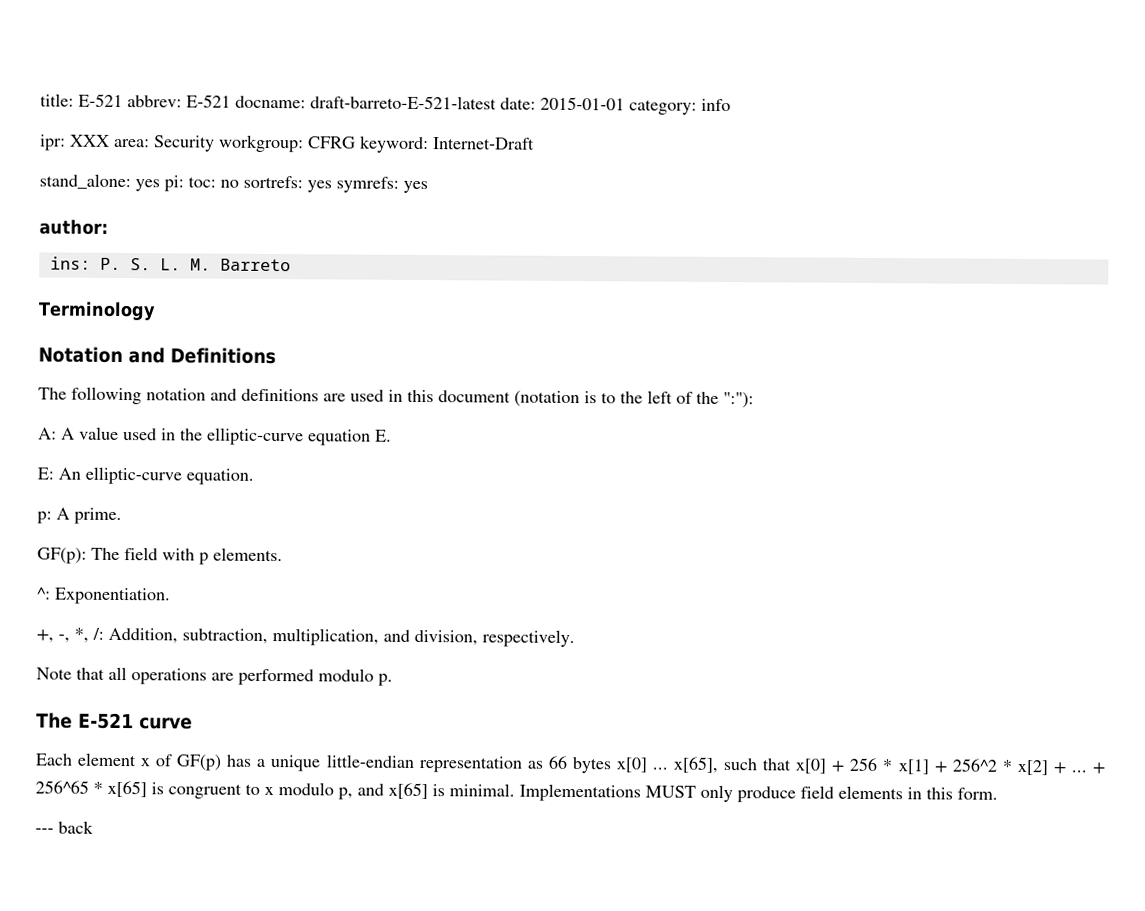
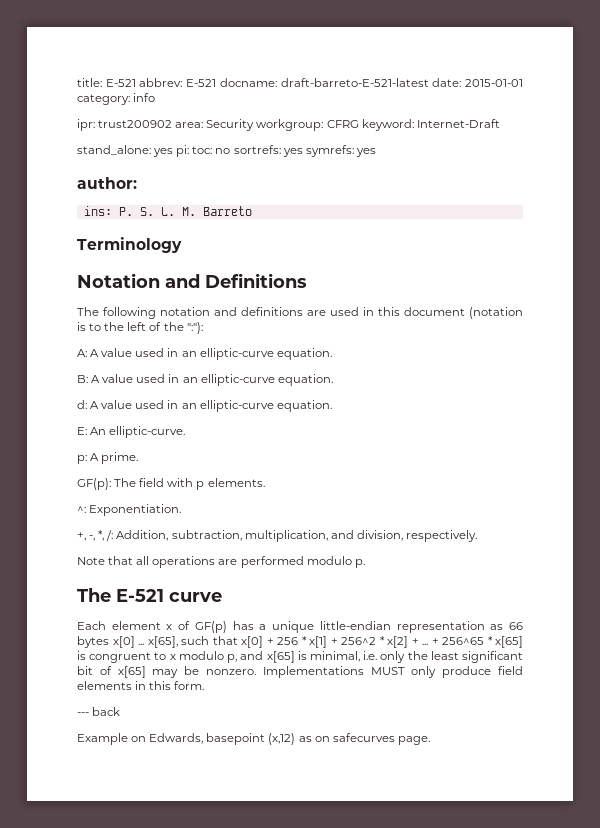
- ipr: XXX area: Security workgroup: CFRG keyword: Internet-Draft
+ ipr: trust200902 area: Security workgroup: CFRG keyword: Internet-Draft
- A: A value used in the elliptic-curve equation E.
+ A: A value used in an elliptic-curve equation.
+ B: A value used in an elliptic-curve equation.
+ d: A value used in an elliptic-curve equation.
- E: An elliptic-curve equation.
+ E: An elliptic-curve.
- + 256^65 * x[65] is congruent to x modulo p, and x[65] is minimal.
+ + 256^65 * x[65] is congruent to x modulo p, and x[65] is minimal, i.e. only the least significant bit of x[65] may be nonzero.
+ Example on Edwards, basepoint (x,12) as on safecurves page.

